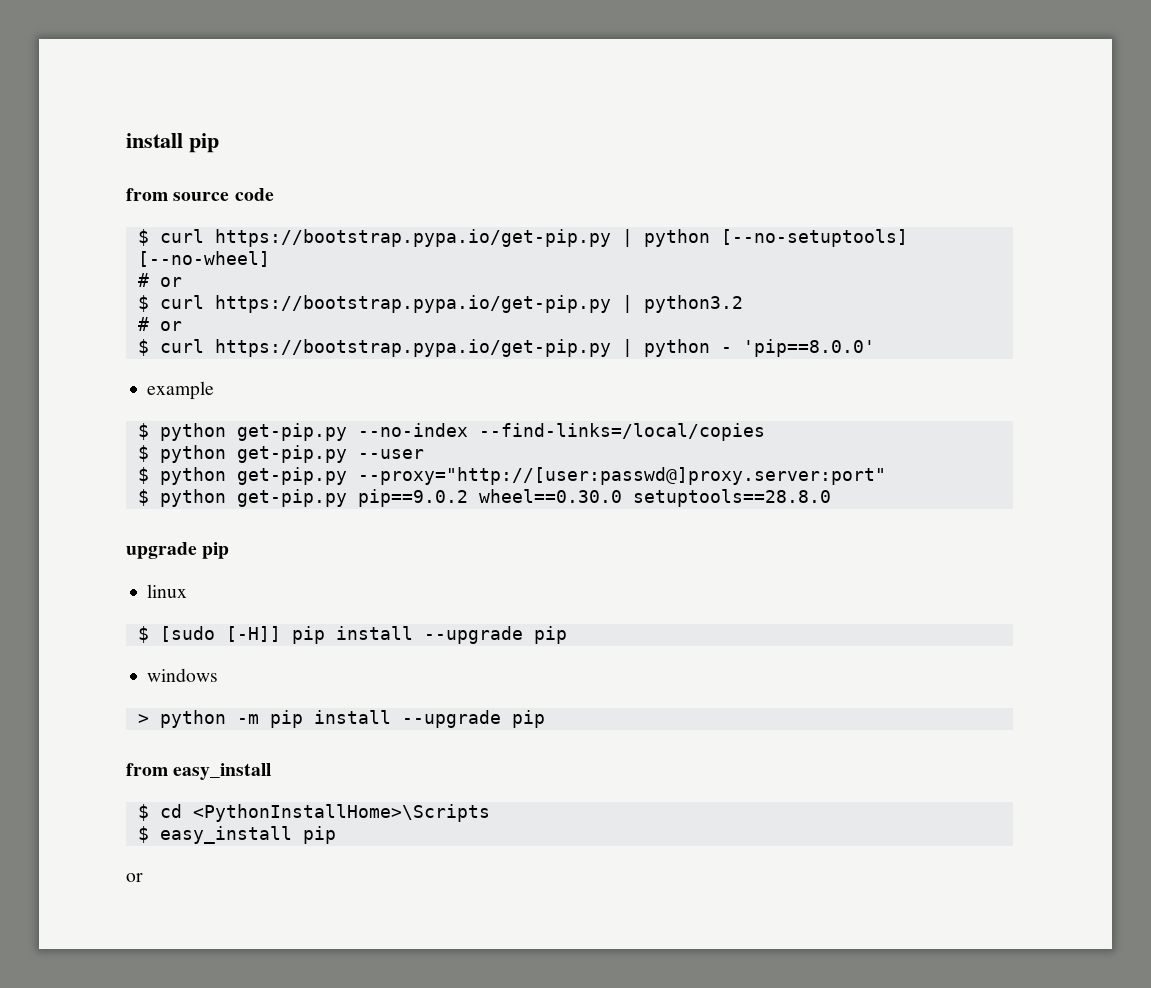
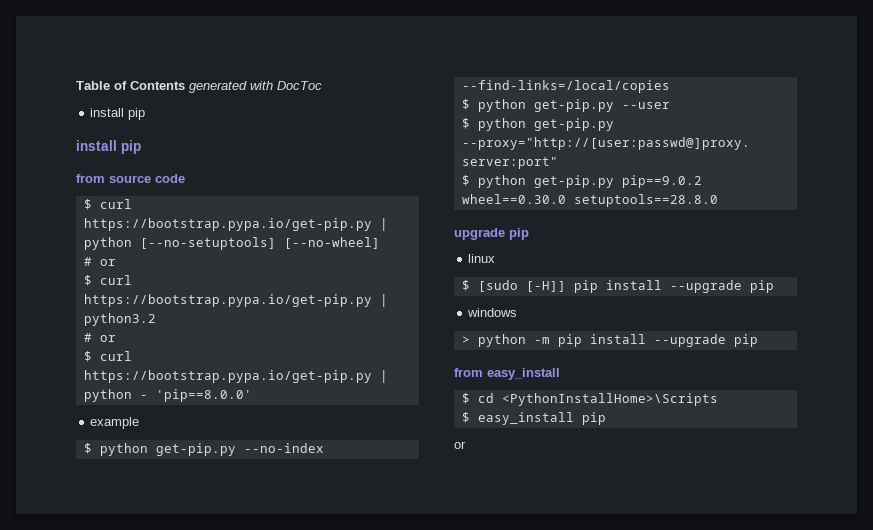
+ Table of Contents generated with DocToc
+ install pip

